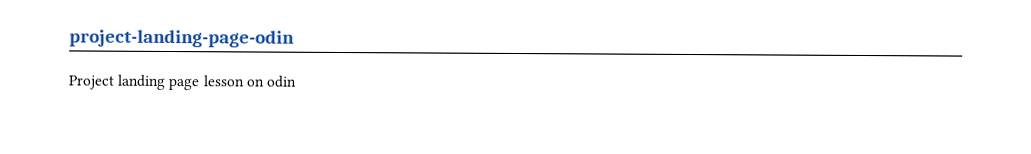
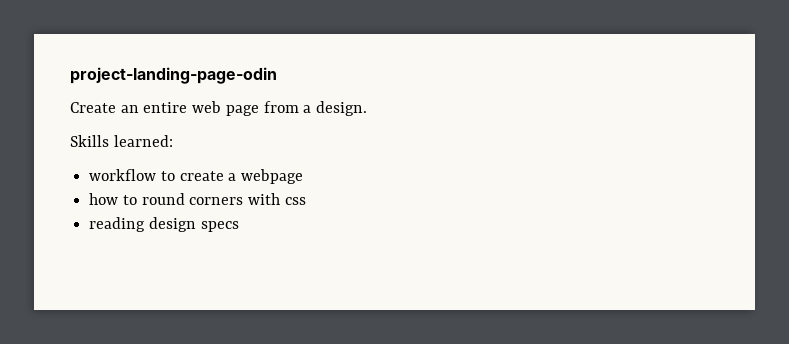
- Project landing page lesson on odin
+ Create an entire web page from a design.
+ Skills learned:
+ workflow to create a webpage
+ how to round corners with css
+ reading design specs

